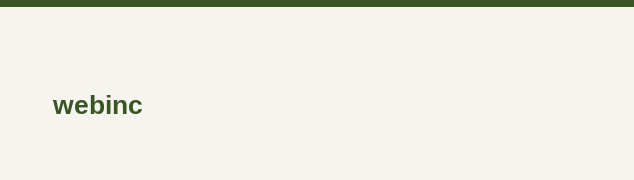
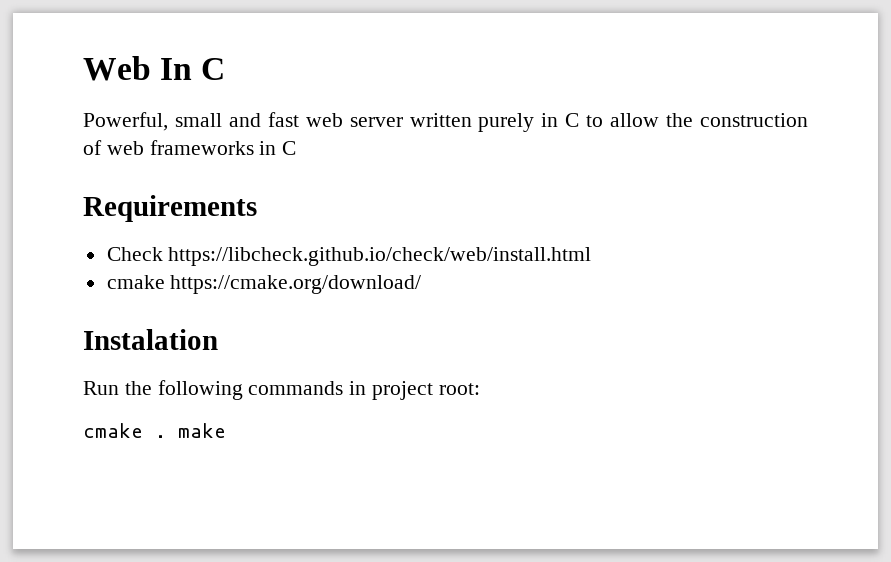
- webinc
+ Web In C
+ Powerful, small and fast web server written purely in C to allow the construction of web frameworks in C
+ Requirements
+ Check https://libcheck.github.io/check/web/install.html
+ cmake https://cmake.org/download/
+ Instalation
+ Run the following commands in project root:
+ cmake . make

